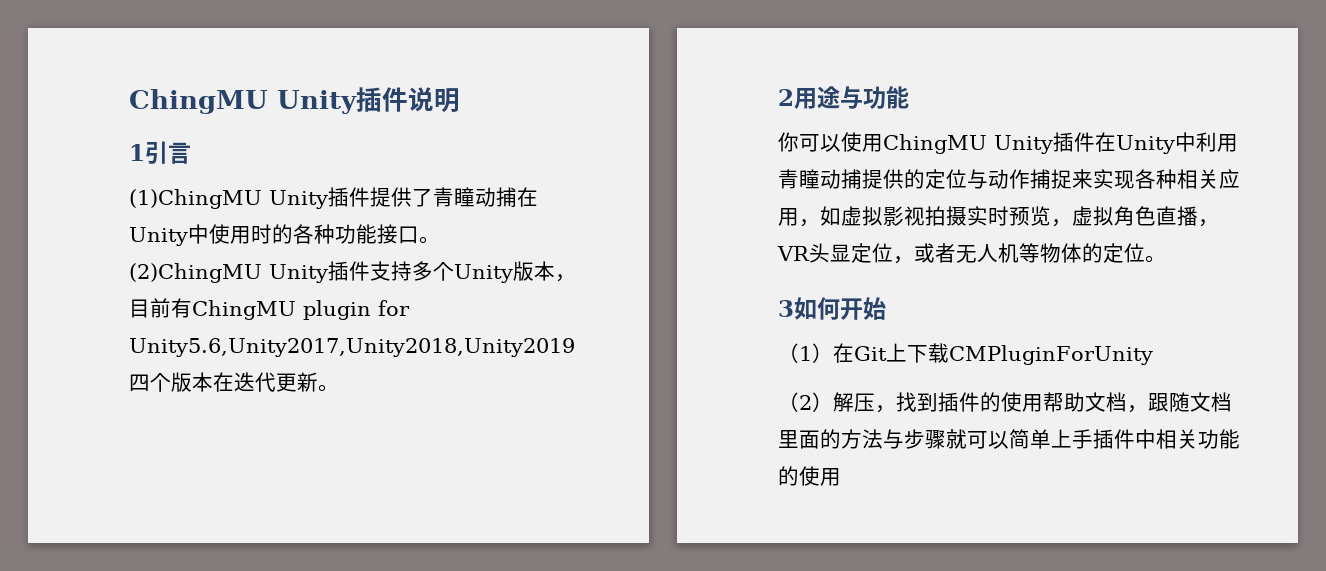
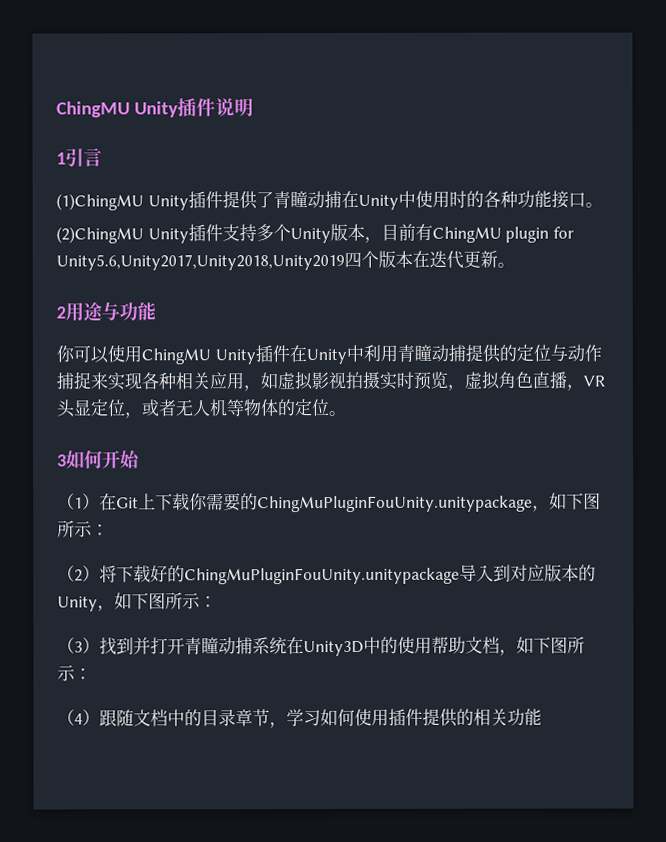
- （1）在Git上下载CMPluginForUnity
- （2）解压，找到插件的使用帮助文档，跟随文档里面的方法与步骤就可以简单上手插件中相关功能的使用
+ （1）在Git上下载你需要的ChingMuPluginFouUnity.unitypackage，如下图所示：
+ （2）将下载好的ChingMuPluginFouUnity.unitypackage导入到对应版本的Unity，如下图所示：
+ （3）找到并打开青瞳动捕系统在Unity3D中的使用帮助文档，如下图所示：
+ （4）跟随文档中的目录章节，学习如何使用插件提供的相关功能

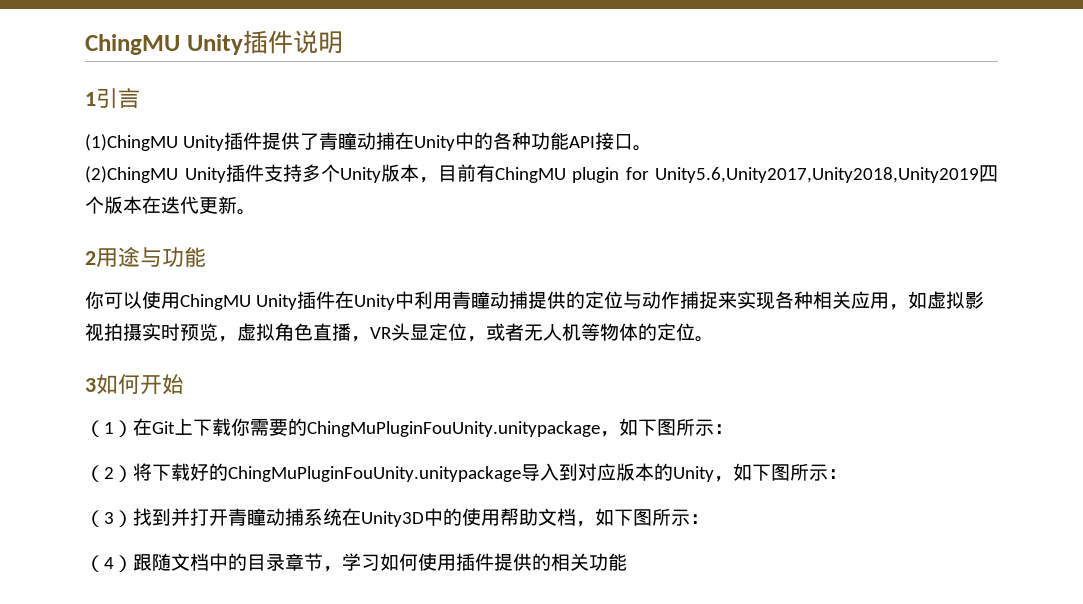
- (1)ChingMU Unity插件提供了青瞳动捕在Unity中使用时的各种功能接口。
+ (1)ChingMU Unity插件提供了青瞳动捕在Unity中的各种功能API接口。

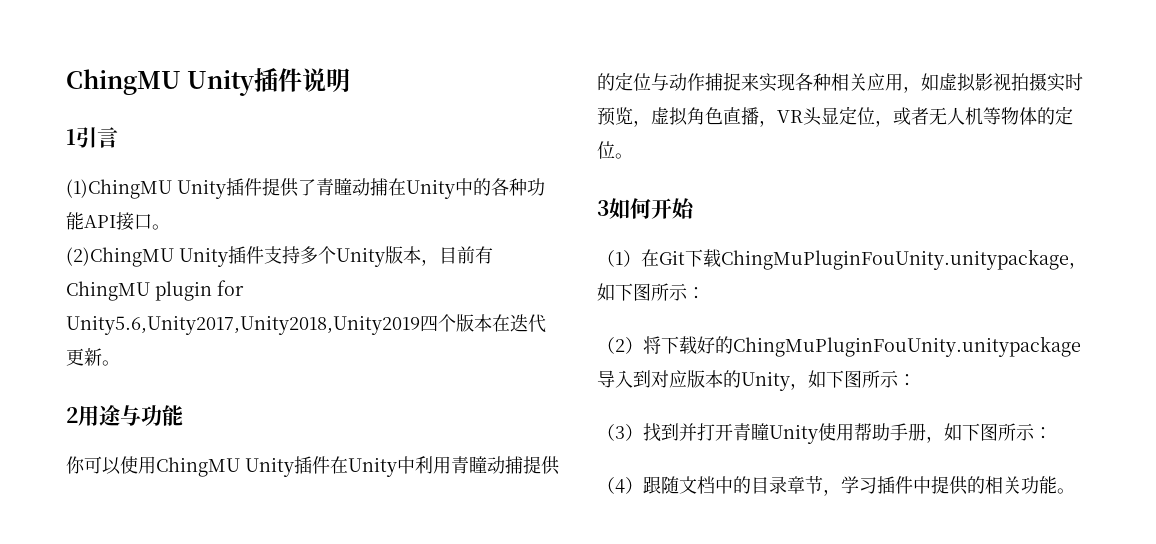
- （1）在Git上下载你需要的ChingMuPluginFouUnity.unitypackage，如下图所示：
+ （1）在Git下载ChingMuPluginFouUnity.unitypackage，如下图所示：
- （3）找到并打开青瞳动捕系统在Unity3D中的使用帮助文档，如下图所示：
+ （3）找到并打开青瞳Unity使用帮助手册，如下图所示：
- （4）跟随文档中的目录章节，学习如何使用插件提供的相关功能
+ （4）跟随文档中的目录章节，学习插件中提供的相关功能。

